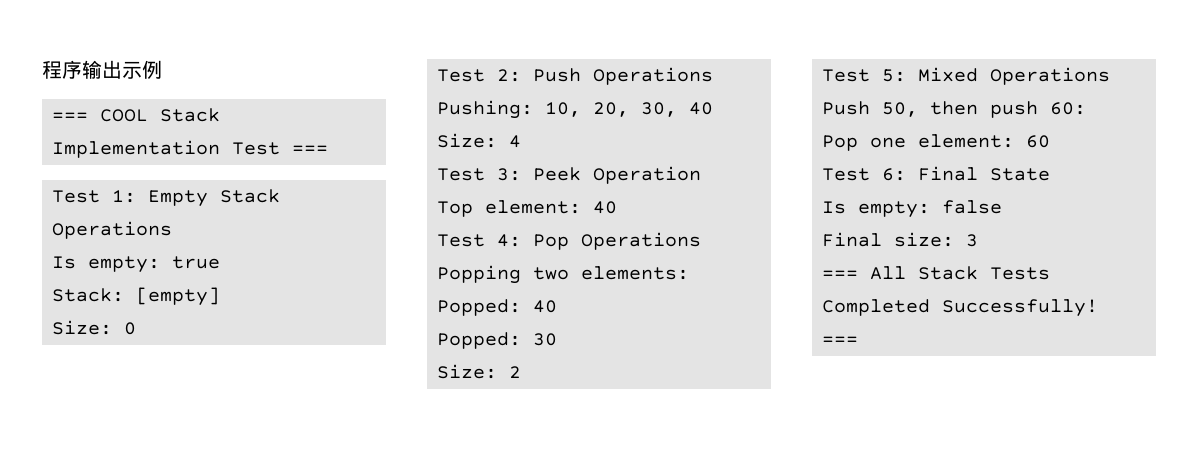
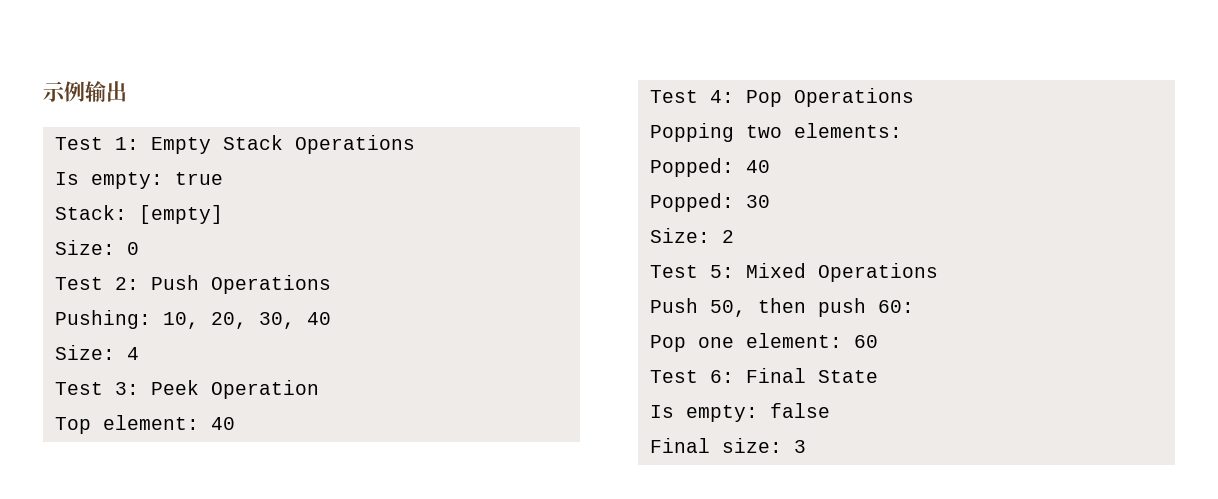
- 程序输出示例
- === COOL Stack Implementation Test ===
+ 示例输出
- === All Stack Tests Completed Successfully! ===

